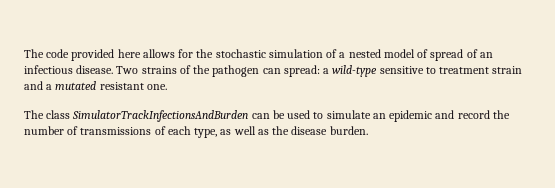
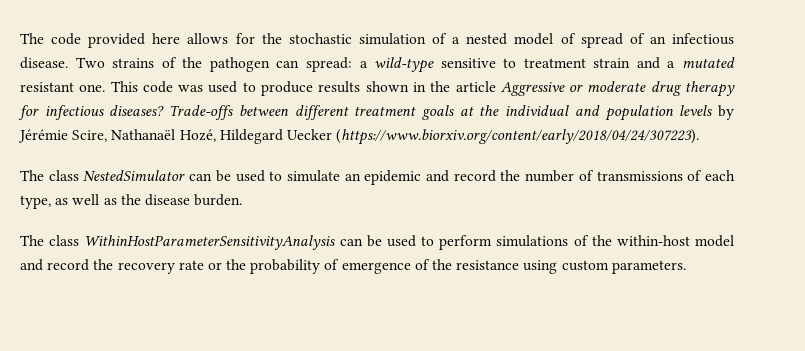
- Two strains of the pathogen can spread: a wild-type sensitive to treatment strain and a mutated resistant one.
- The class SimulatorTrackInfectionsAndBurden can be used to simulate an epidemic and record the number of transmissions of each type, as well as the disease burden.
+ Two strains of the pathogen can spread: a wild-type sensitive to treatment strain and a mutated resistant one. This code was used to produce results shown in the article Aggressive or moderate drug therapy for infectious diseases? Trade-offs between different treatment goals at the individual and population levels by Jérémie Scire, Nathanaël Hozé, Hildegard Uecker (https://www.biorxiv.org/content/early/2018/04/24/307223).
+ The class NestedSimulator can be used to simulate an epidemic and record the number of transmissions of each type, as well as the disease burden.
+ The class WithinHostParameterSensitivityAnalysis can be used to perform simulations of the within-host model and record the recovery rate or the probability of emergence of the resistance using custom parameters.

